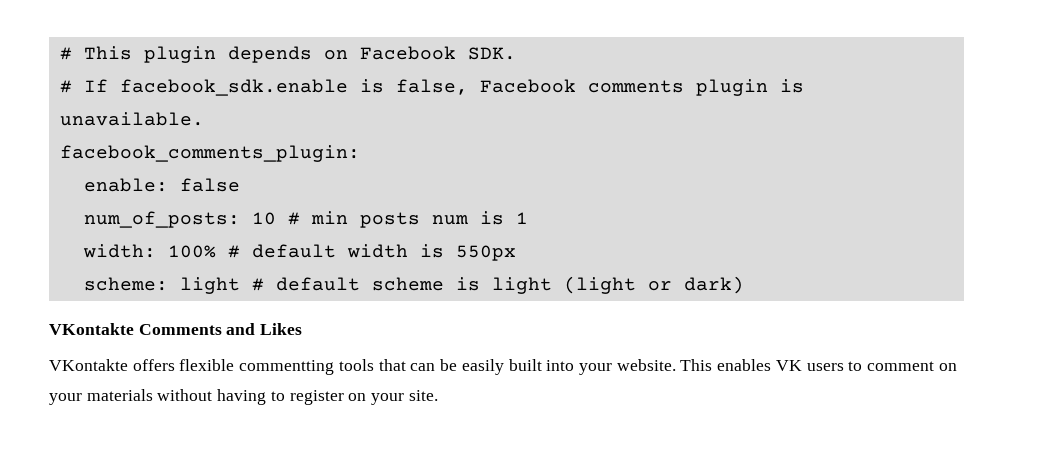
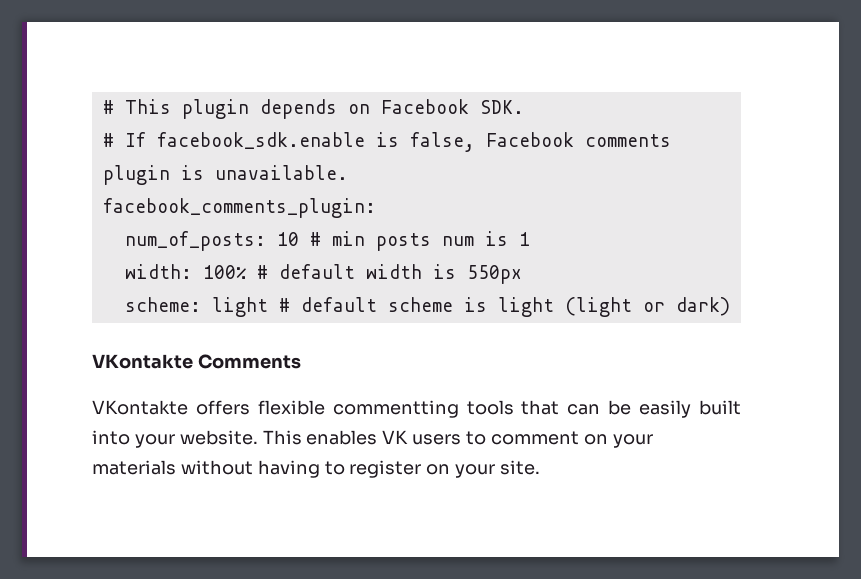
- enable: false
- VKontakte Comments and Likes
+ VKontakte Comments

